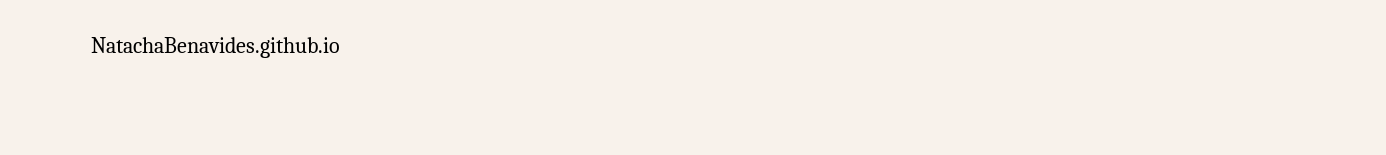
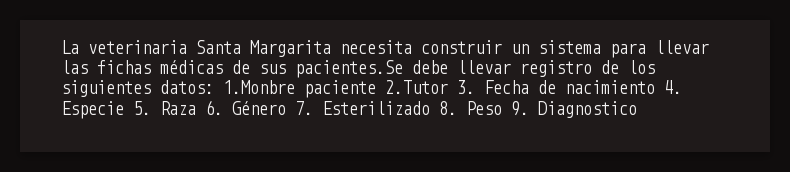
- NatachaBenavides.github.io
+ La veterinaria Santa Margarita necesita construir un sistema para llevar las fichas médicas de sus pacientes.Se debe llevar registro de los siguientes datos: 1.Monbre paciente 2.Tutor 3. Fecha de nacimiento 4. Especie 5. Raza 6. Género 7. Esterilizado 8. Peso 9. Diagnostico

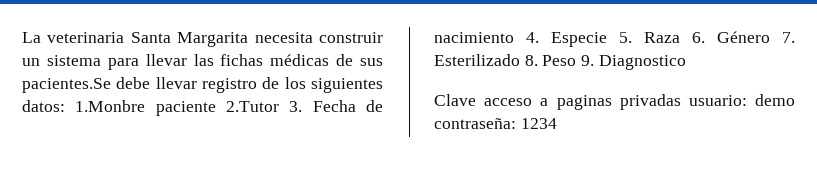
+ Clave acceso a paginas privadas usuario: demo contraseña: 1234

